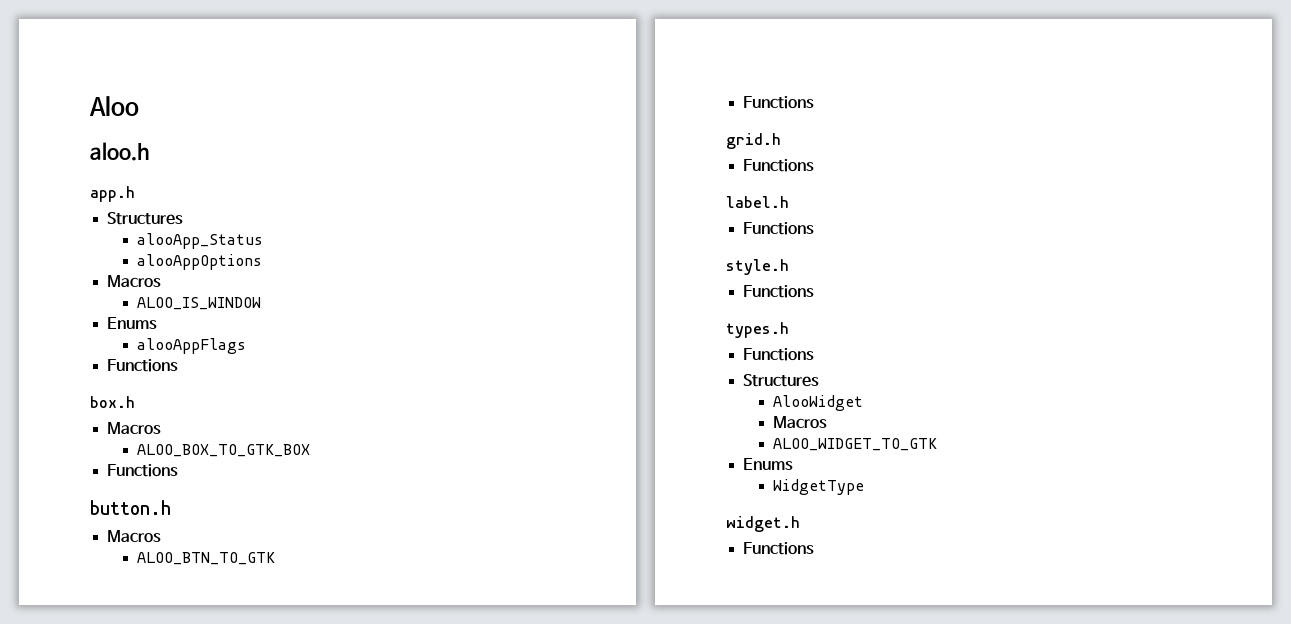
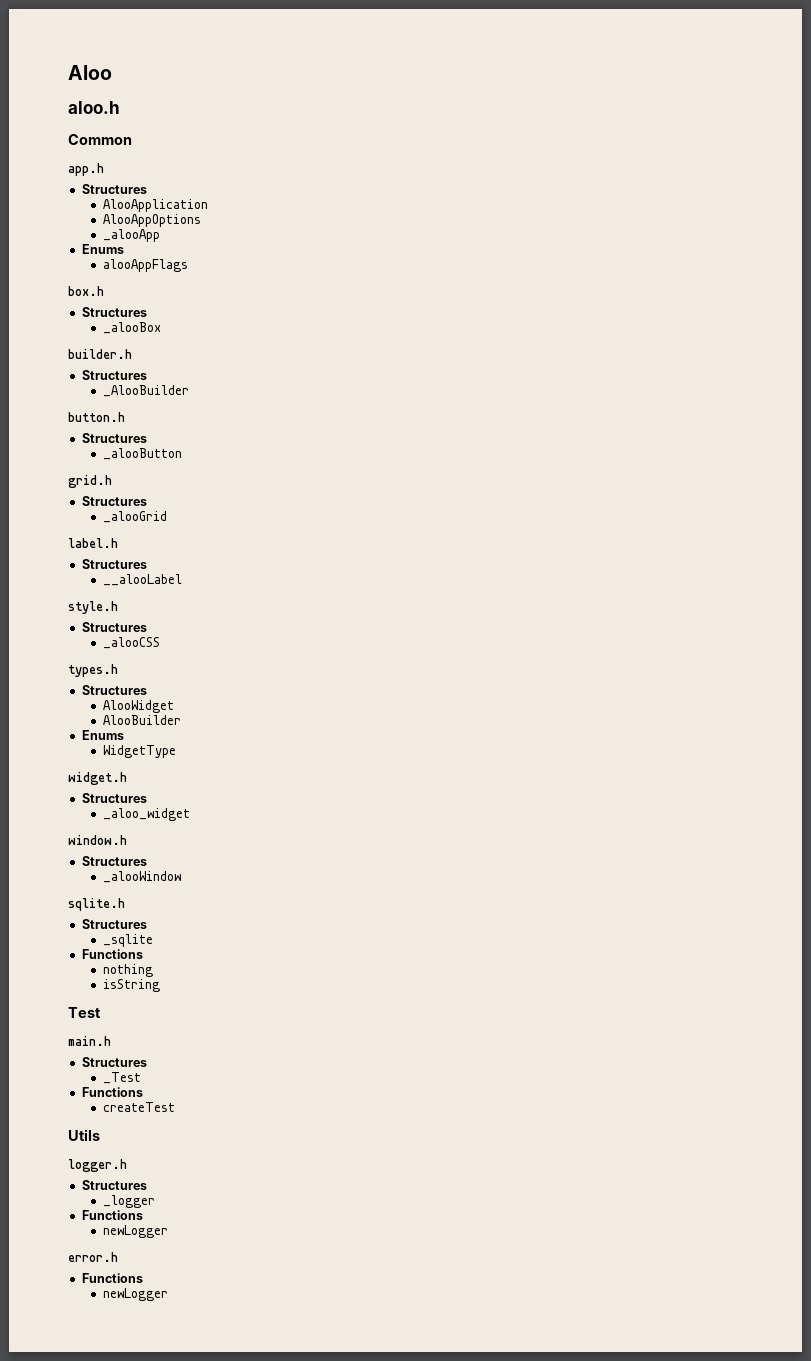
+ Common
- alooApp_Status
- alooAppOptions
- Macros
- ALOO_IS_WINDOW
+ AlooApplication
+ AlooAppOptions
+ _alooApp
  alooAppFlags
- Functions
  box.h
- Macros
- ALOO_BOX_TO_GTK_BOX
- Functions
+ Structures
+ _alooBox
+ builder.h
+ Structures
+ _AlooBuilder
  button.h
- Macros
- ALOO_BTN_TO_GTK
- Functions
+ Structures
+ _alooButton
  grid.h
- Functions
+ Structures
+ _alooGrid
  label.h
- Functions
+ Structures
+ __alooLabel
  style.h
- Functions
+ Structures
+ _alooCSS
  types.h
- Functions
  AlooWidget
- Macros
- ALOO_WIDGET_TO_GTK
+ AlooBuilder
  widget.h
+ Structures
+ _aloo_widget
+ window.h
+ Structures
+ _alooWindow
+ sqlite.h
+ Structures
+ _sqlite
  Functions
+ nothing
+ isString
+ Test
+ main.h
+ Structures
+ _Test
+ Functions
+ createTest
+ Utils
+ logger.h
+ Structures
+ _logger
+ Functions
+ newLogger
+ error.h
+ Functions
+ newLogger

